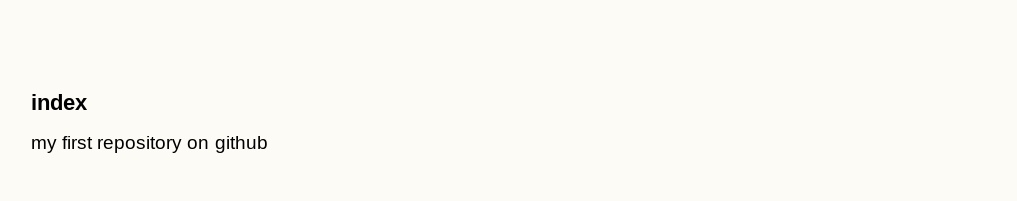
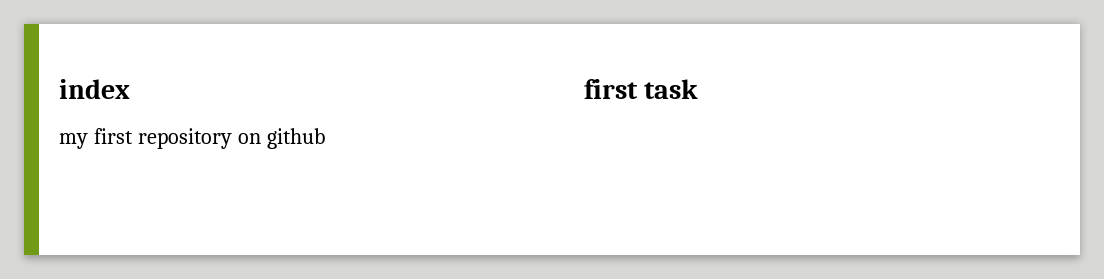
+ first task

